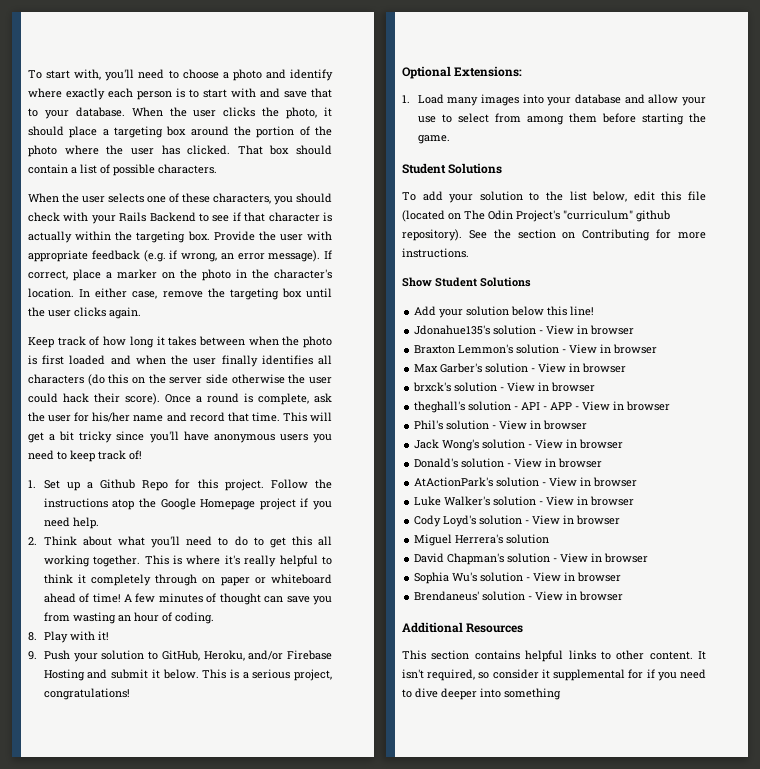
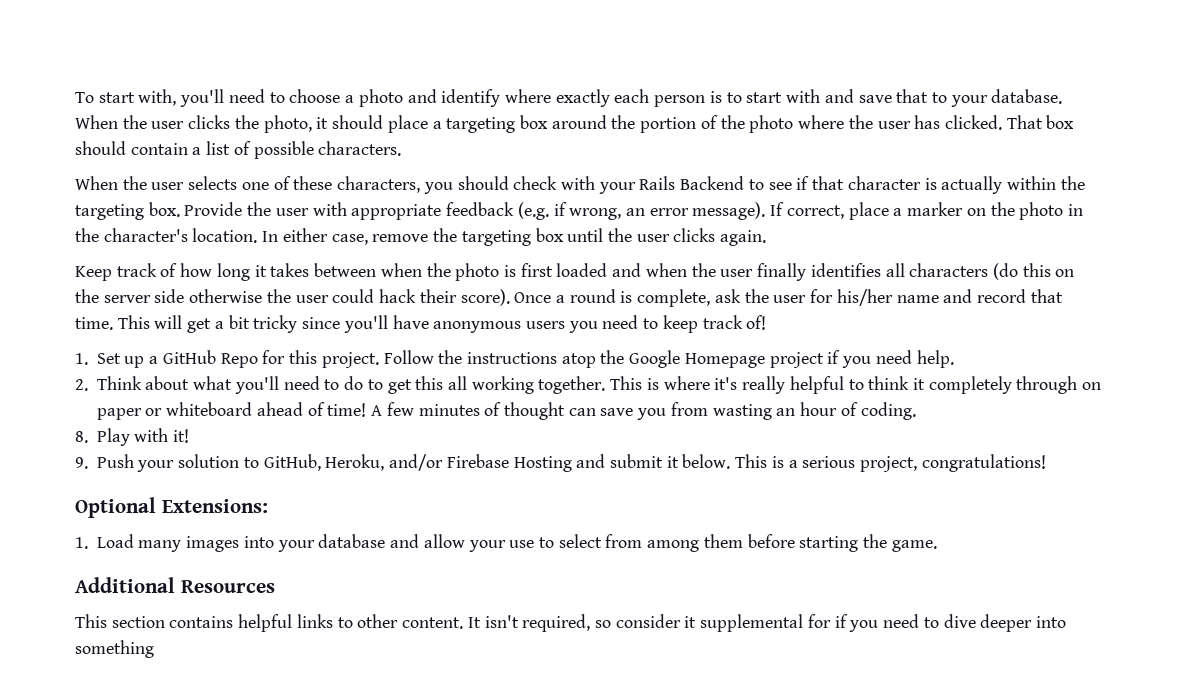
- 1. Set up a Github Repo for this project.
+ 1. Set up a GitHub Repo for this project.
  1. Load many images into your database and allow your use to select from among them before starting the game.
- Student Solutions
- To add your solution to the list below, edit this file (located on The Odin Project's "curriculum" github repository). See the section on Contributing for more instructions.
- Show Student Solutions
- Add your solution below this line!
- Jdonahue135's solution - View in browser
- Braxton Lemmon's solution - View in browser
- Max Garber's solution - View in browser
- brxck's solution - View in browser
- theghall's solution - API - APP - View in browser
- Phil's solution - View in browser
- Jack Wong's solution - View in browser
- Donald's solution - View in browser
- AtActionPark's solution - View in browser
- Luke Walker's solution - View in browser
- Cody Loyd's solution - View in browser
- Miguel Herrera's solution
- David Chapman's solution - View in browser
- Sophia Wu's solution - View in browser
- Brendaneus' solution - View in browser

